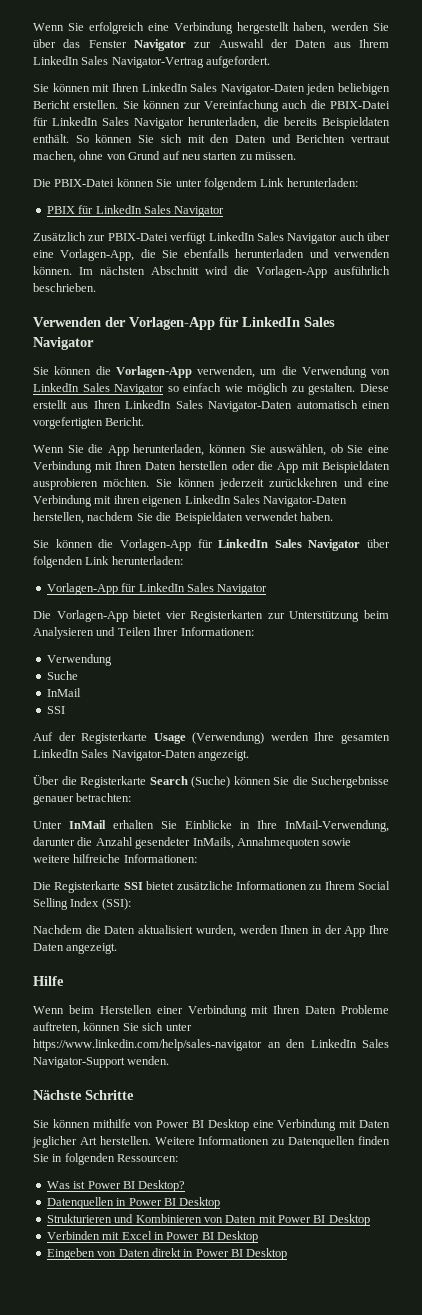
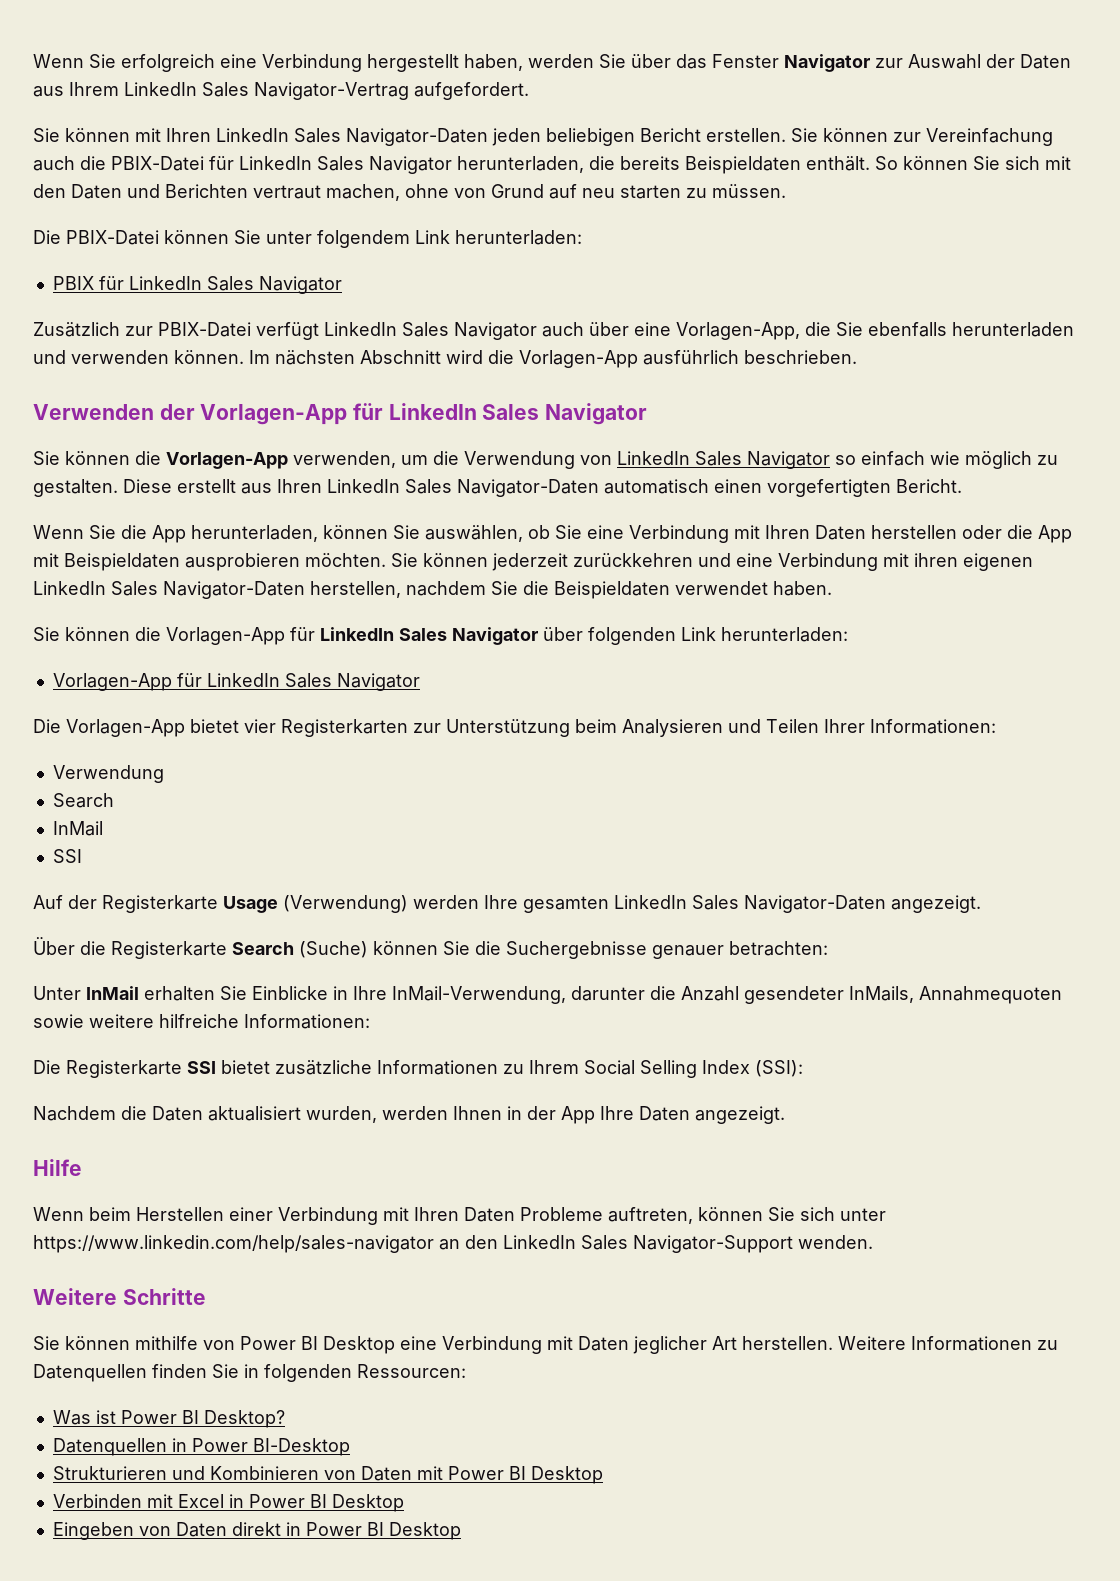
  Die Vorlagen-App bietet vier Registerkarten zur Unterstützung beim Analysieren und Teilen Ihrer Informationen:
  Verwendung
- Suche
+ Search
- Nächste Schritte
+ Weitere Schritte
- Datenquellen in Power BI Desktop
+ Datenquellen in Power BI-Desktop

